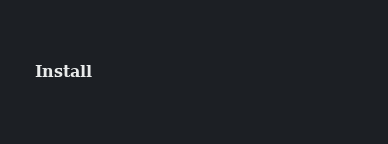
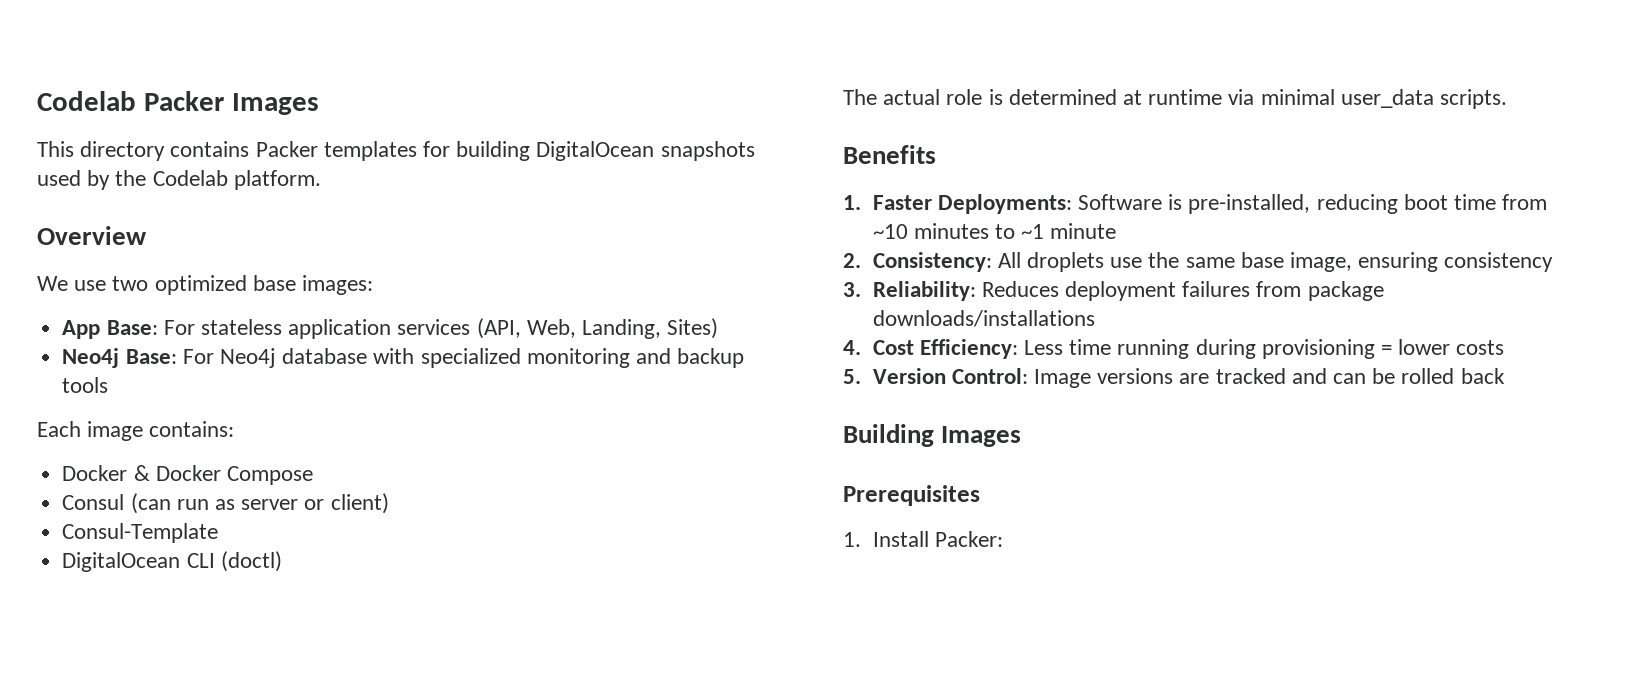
- Install
+ Codelab Packer Images
+ This directory contains Packer templates for building DigitalOcean snapshots used by the Codelab platform.
+ Overview
+ We use two optimized base images:
+ App Base: For stateless application services (API, Web, Landing, Sites)
+ Neo4j Base: For Neo4j database with specialized monitoring and backup tools
+ Each image contains:
+ Docker & Docker Compose
+ Consul (can run as server or client)
+ Consul-Template
+ DigitalOcean CLI (doctl)
+ The actual role is determined at runtime via minimal user_data scripts.
+ Benefits
+ 1. Faster Deployments: Software is pre-installed, reducing boot time from ~10 minutes to ~1 minute
+ 2. Consistency: All droplets use the same base image, ensuring consistency
+ 3. Reliability: Reduces deployment failures from package downloads/installations
+ 4. Cost Efficiency: Less time running during provisioning = lower costs
+ 5. Version Control: Image versions are tracked and can be rolled back
+ Building Images
+ Prerequisites
+ 1. Install Packer:

